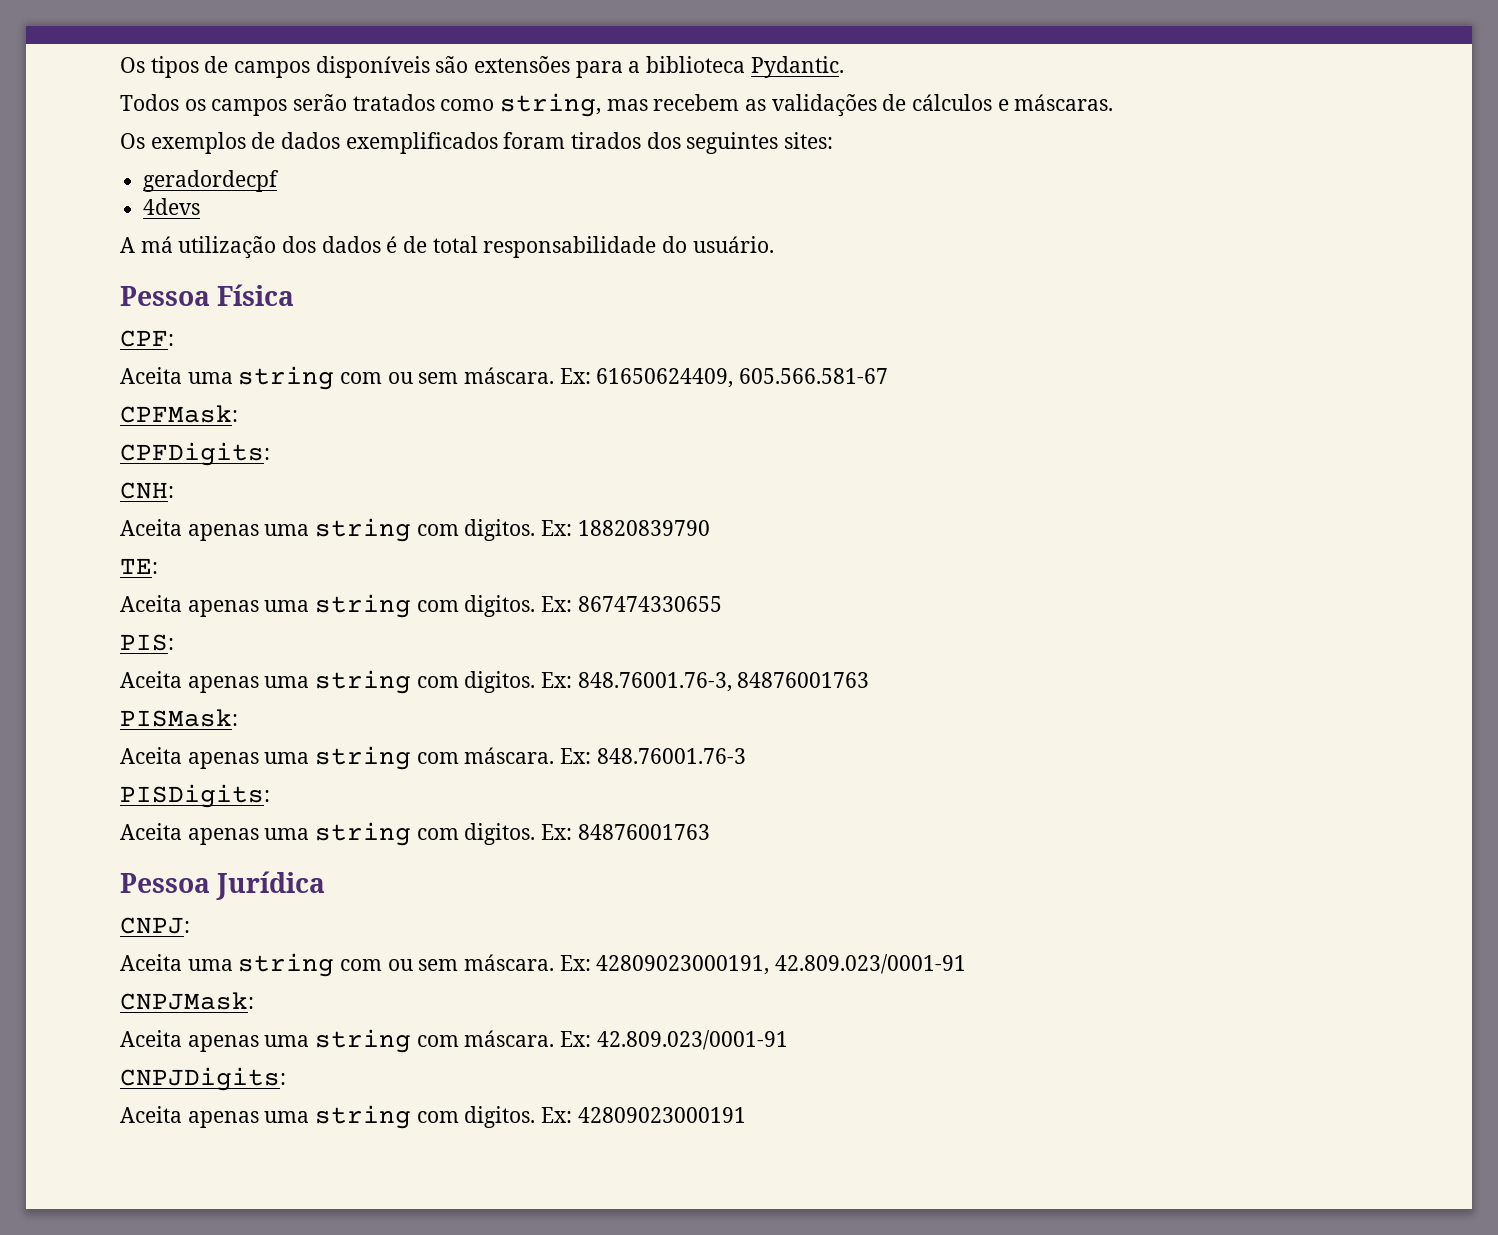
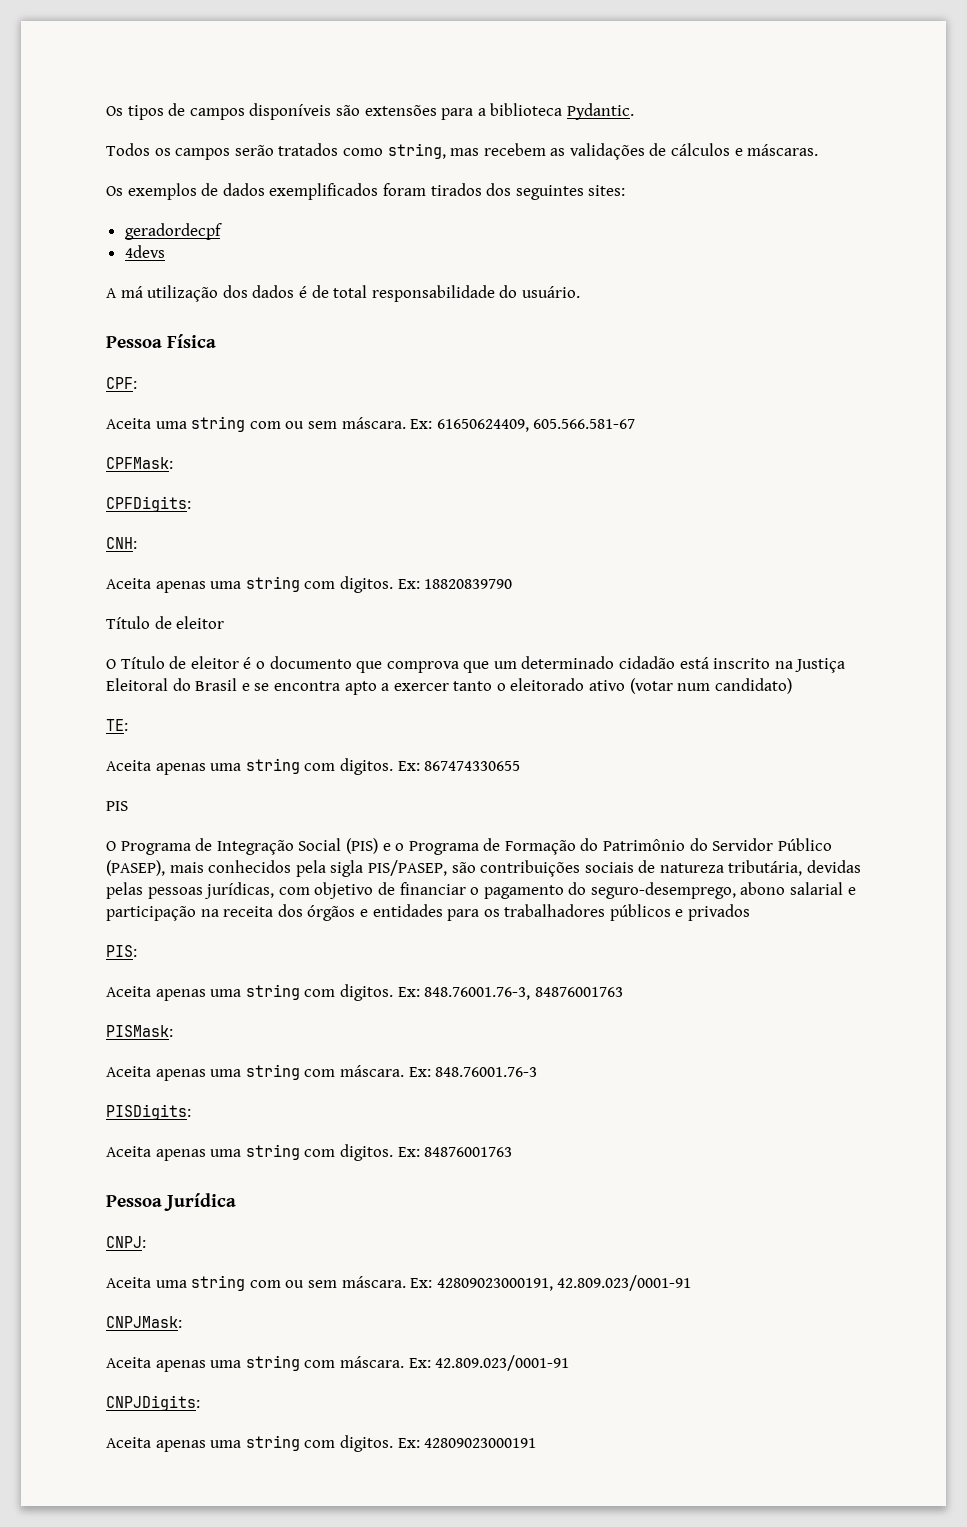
  Ex: 18820839790
+ Título de eleitor
+ O Título de eleitor é o documento que comprova que um determinado cidadão está inscrito na Justiça Eleitoral do Brasil e se encontra apto a exercer tanto o eleitorado ativo (votar num candidato)
+ PIS
+ O Programa de Integração Social (PIS) e o Programa de Formação do Patrimônio do Servidor Público (PASEP), mais conhecidos pela sigla PIS/PASEP, são contribuições sociais de natureza tributária, devidas pelas pessoas jurídicas, com objetivo de financiar o pagamento do seguro-desemprego, abono salarial e participação na receita dos órgãos e entidades para os trabalhadores públicos e privados

